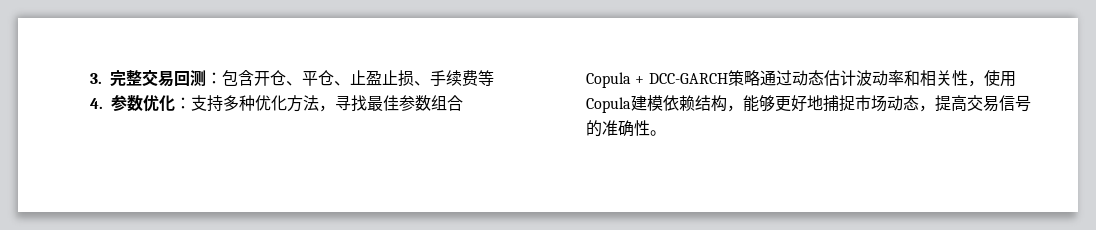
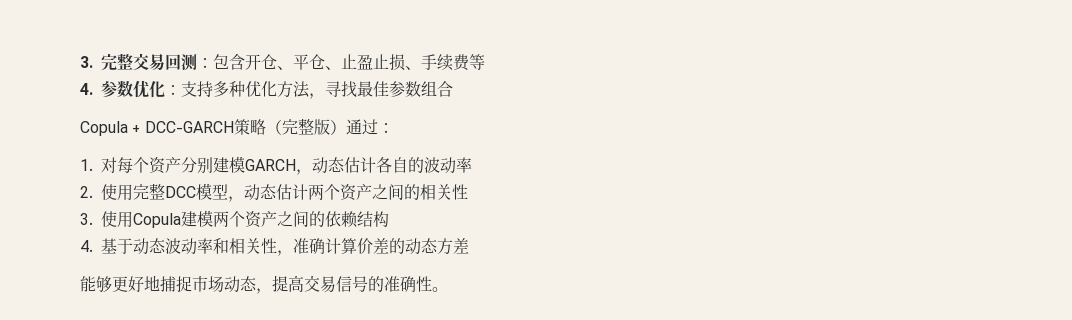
- Copula + DCC-GARCH策略通过动态估计波动率和相关性，使用Copula建模依赖结构，能够更好地捕捉市场动态，提高交易信号的准确性。
+ Copula + DCC-GARCH策略（完整版）通过：
+ 1.对每个资产分别建模GARCH，动态估计各自的波动率
+ 2.使用完整DCC模型，动态估计两个资产之间的相关性
+ 3.使用Copula建模两个资产之间的依赖结构
+ 4.基于动态波动率和相关性，准确计算价差的动态方差
+ 能够更好地捕捉市场动态，提高交易信号的准确性。

